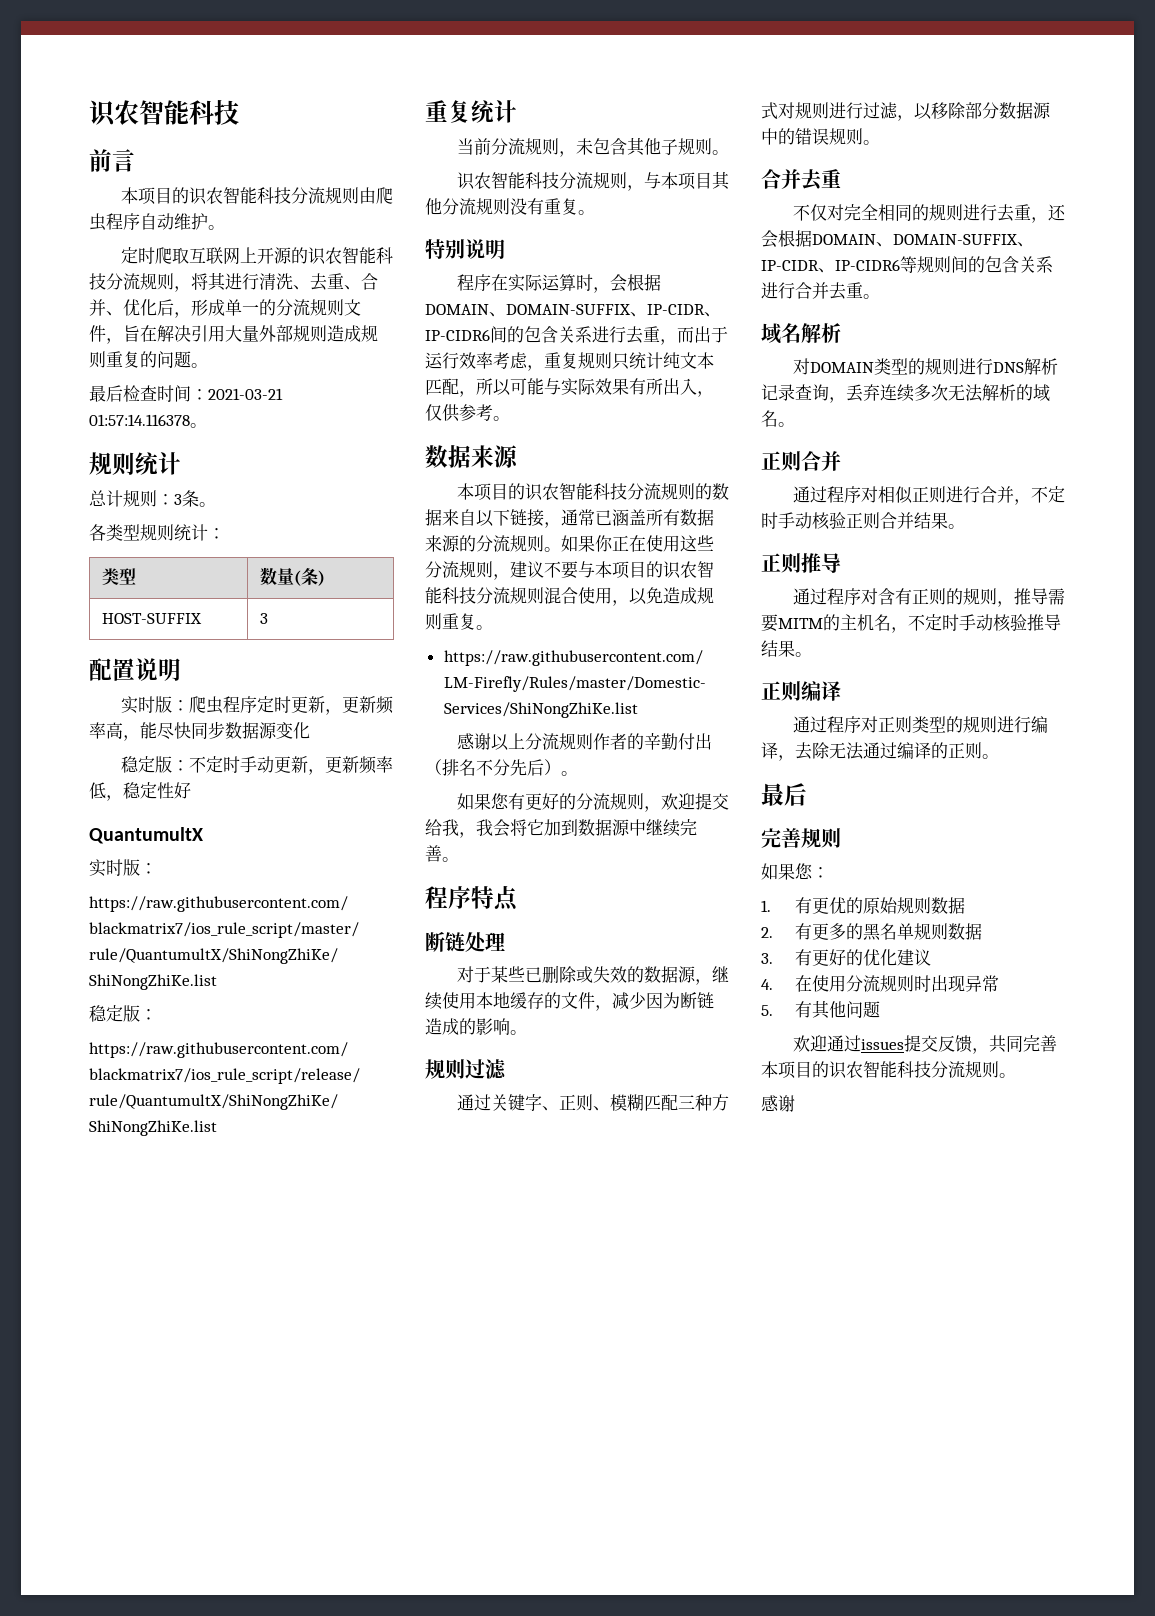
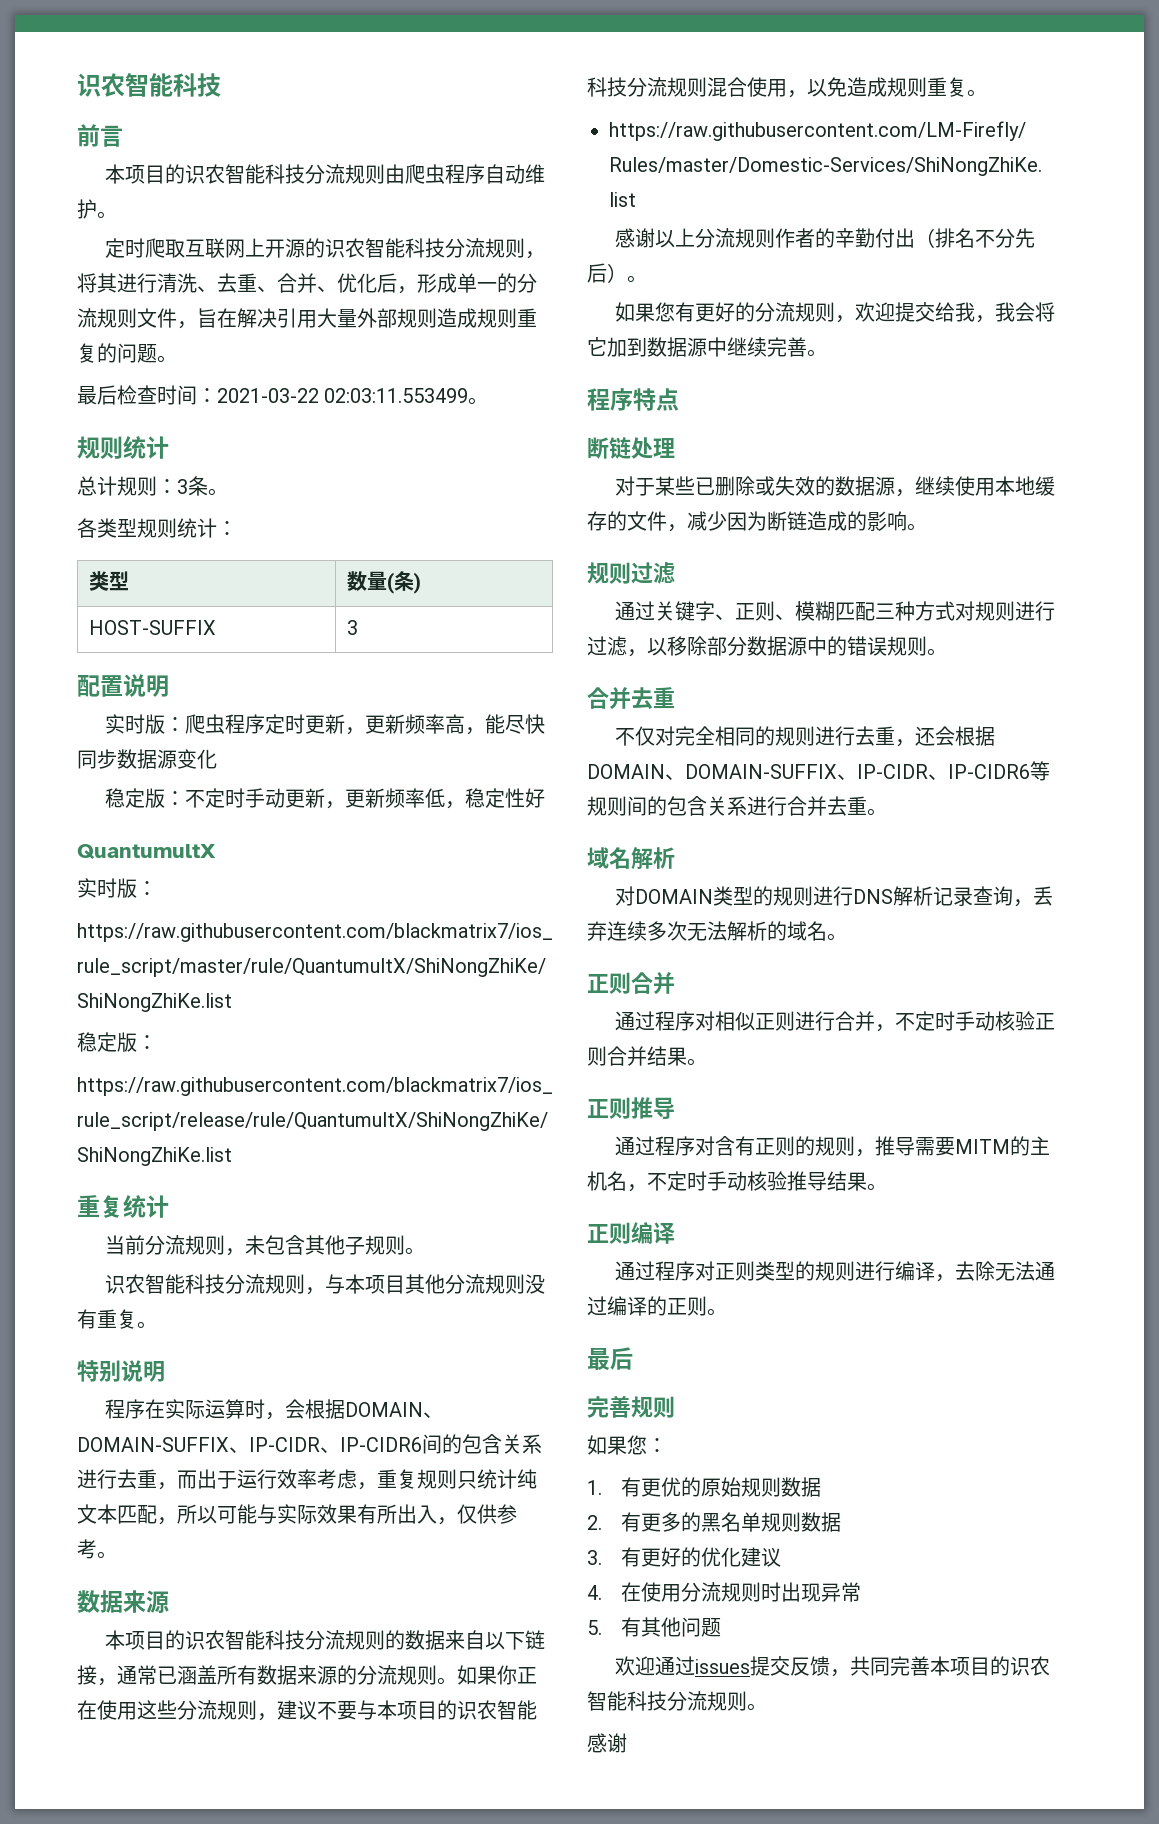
- 最后检查时间：2021-03-21 01:57:14.116378。
+ 最后检查时间：2021-03-22 02:03:11.553499。

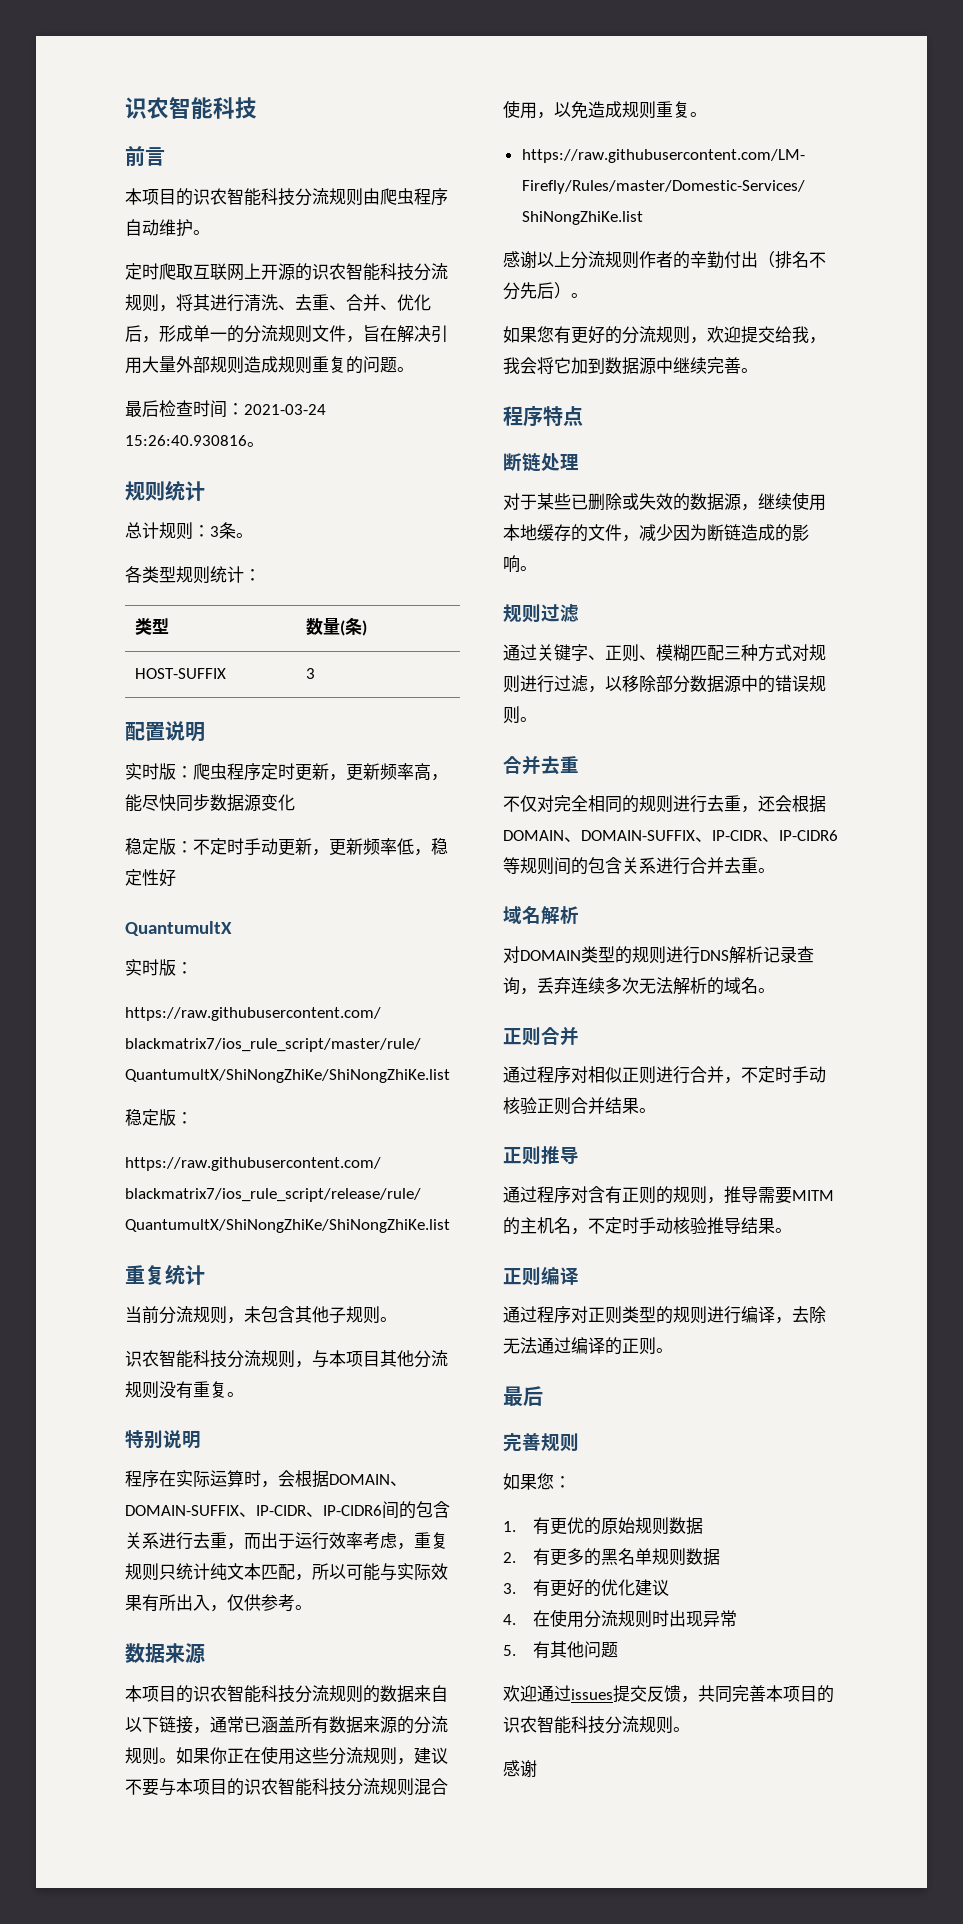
- 最后检查时间：2021-03-22 02:03:11.553499。
+ 最后检查时间：2021-03-24 15:26:40.930816。

